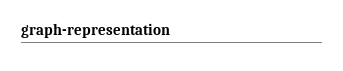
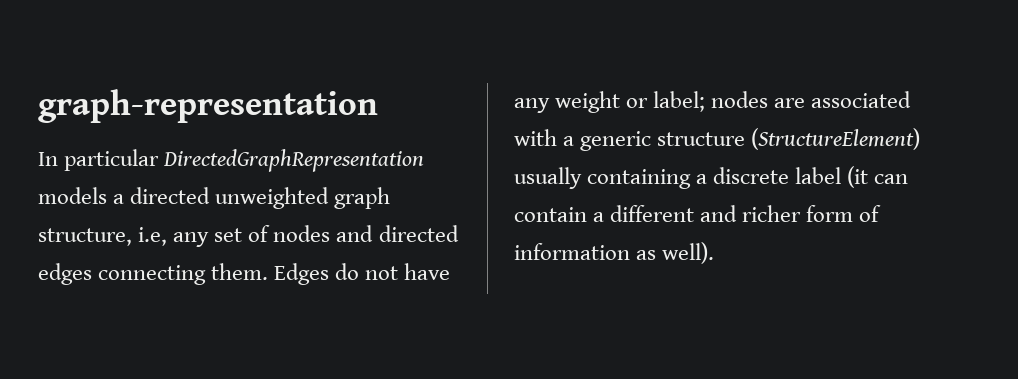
+ In particular DirectedGraphRepresentation models a directed unweighted graph structure, i.e, any set of nodes and directed edges connecting them. Edges do not have any weight or label; nodes are associated with a generic structure (StructureElement) usually containing a discrete label (it can contain a different and richer form of information as well).

